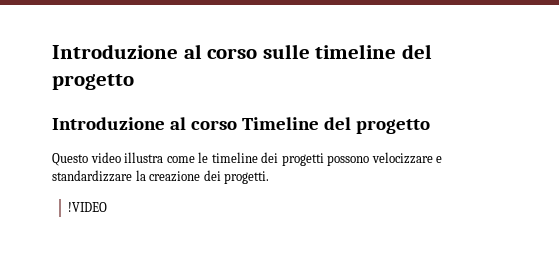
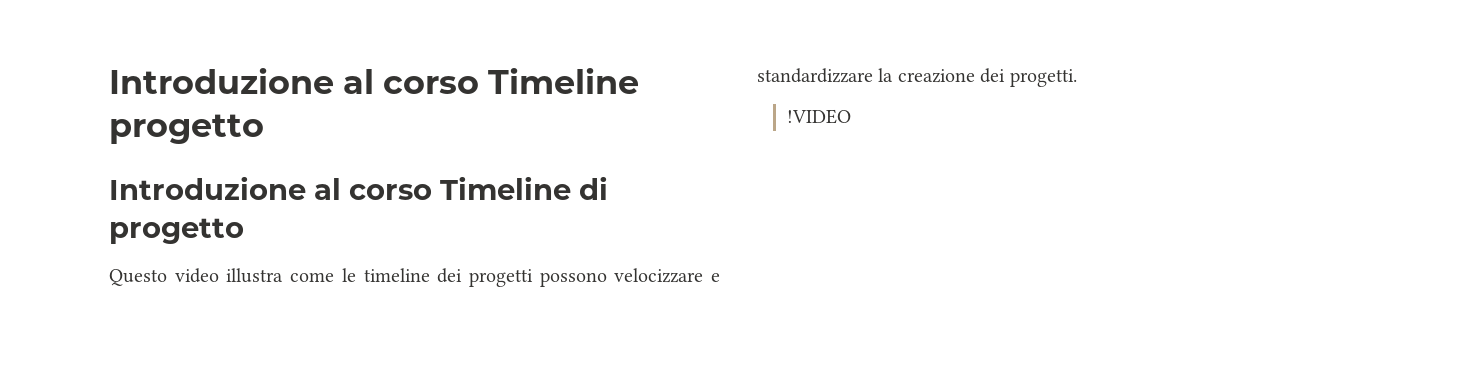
- Introduzione al corso sulle timeline del progetto
+ Introduzione al corso Timeline progetto
- Introduzione al corso Timeline del progetto
+ Introduzione al corso Timeline di progetto

